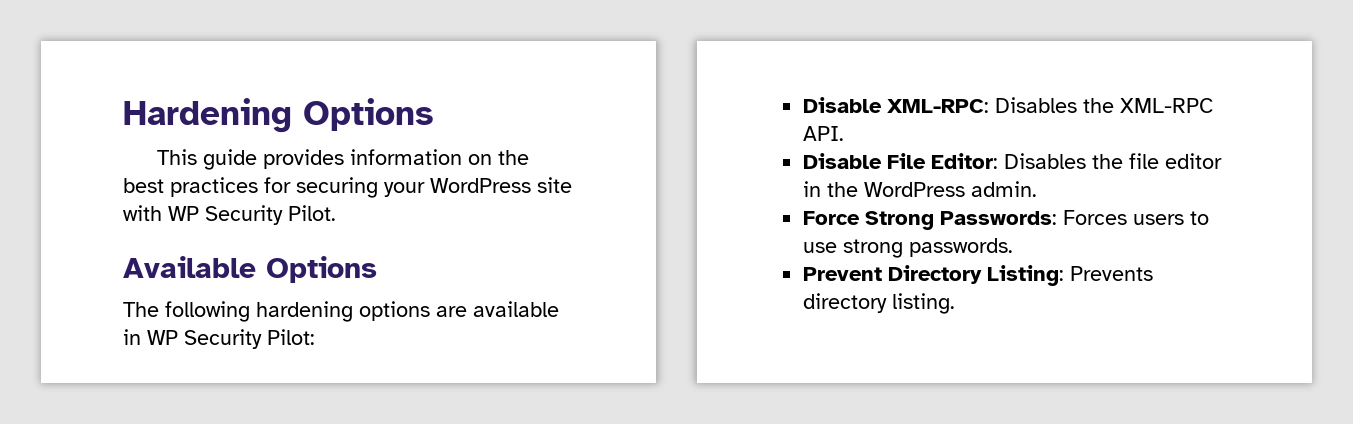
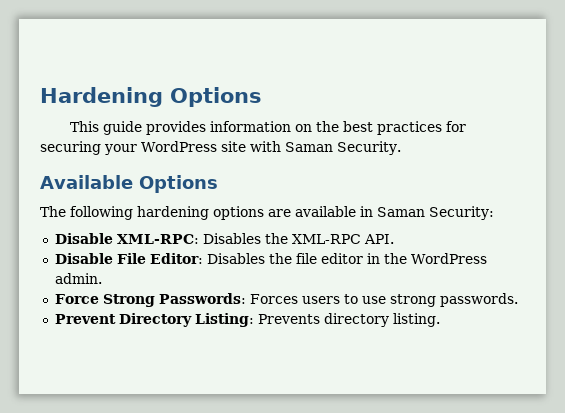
- This guide provides information on the best practices for securing your WordPress site with WP Security Pilot.
+ This guide provides information on the best practices for securing your WordPress site with Saman Security.
- The following hardening options are available in WP Security Pilot:
+ The following hardening options are available in Saman Security:

